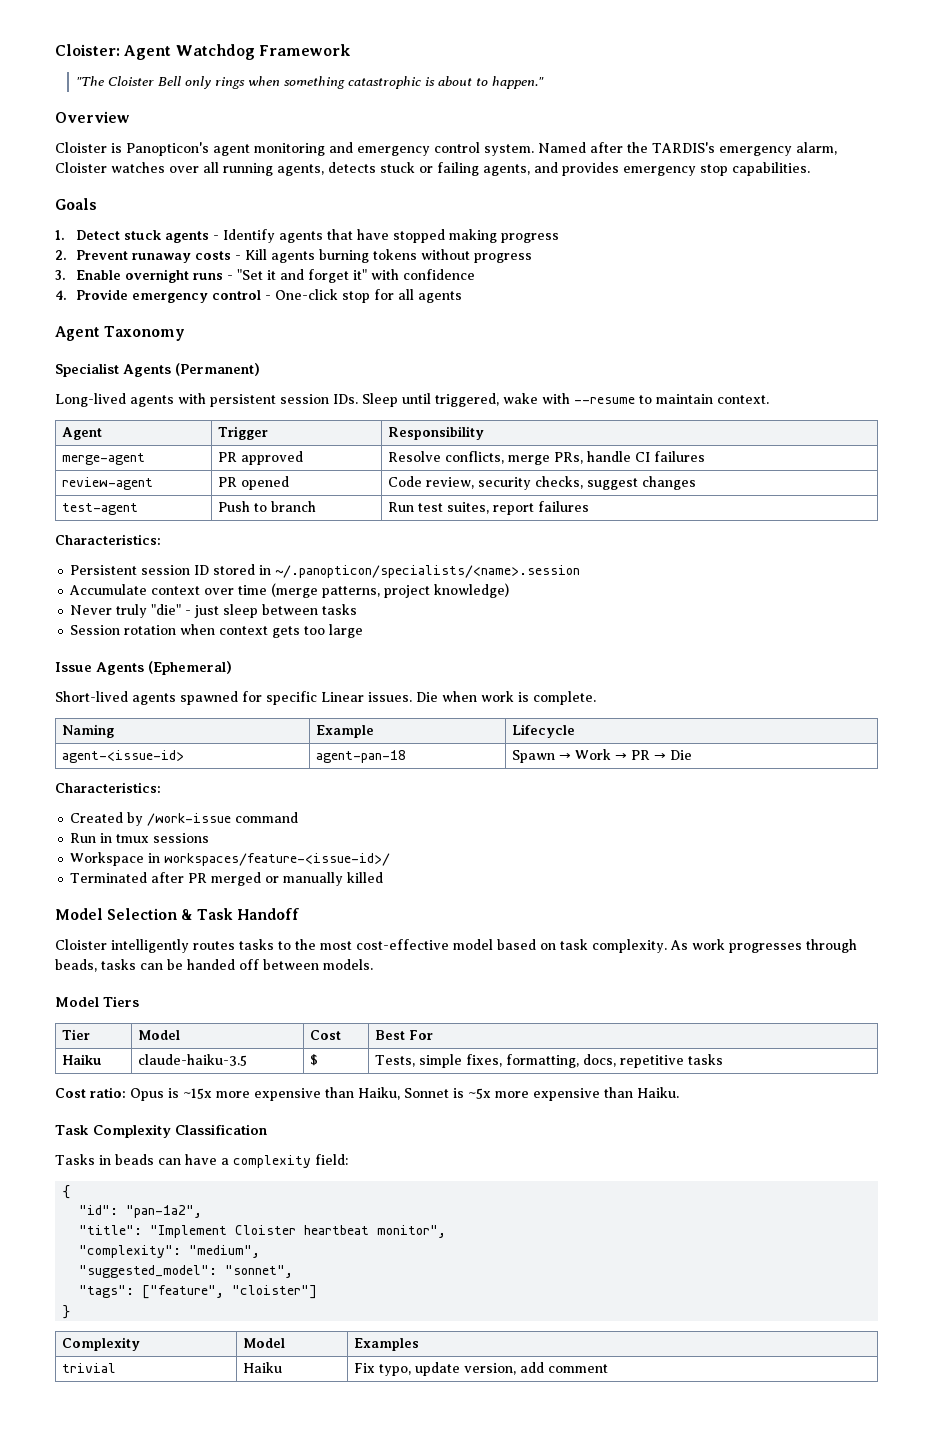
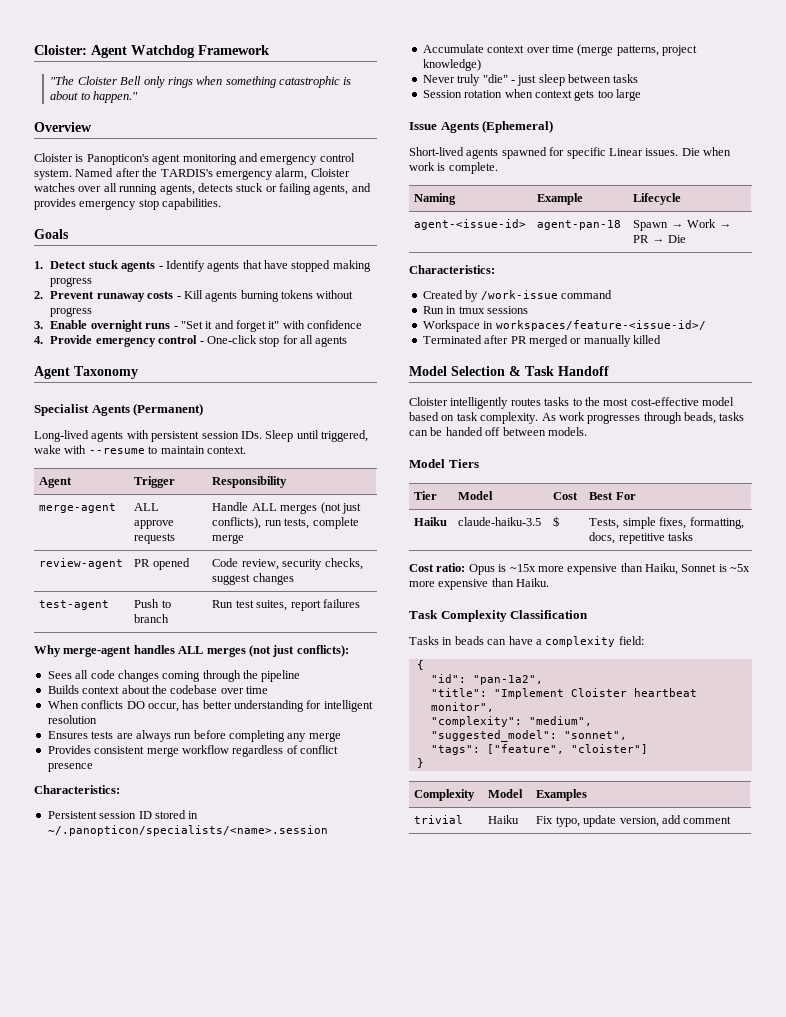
- merge-agent | PR approved | Resolve conflicts, merge PRs, handle CI failures
+ merge-agent | ALL approve requests | Handle ALL merges (not just conflicts), run tests, complete merge
+ Why merge-agent handles ALL merges (not just conflicts):
+ Sees all code changes coming through the pipeline
+ Builds context about the codebase over time
+ When conflicts DO occur, has better understanding for intelligent resolution
+ Ensures tests are always run before completing any merge
+ Provides consistent merge workflow regardless of conflict presence

